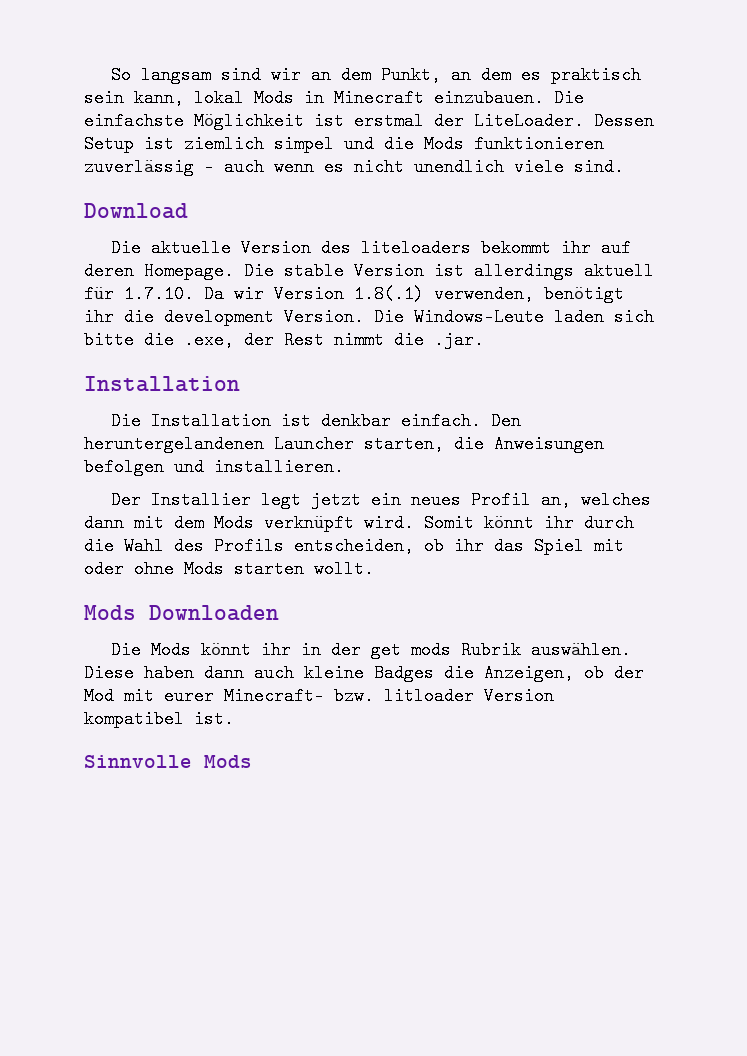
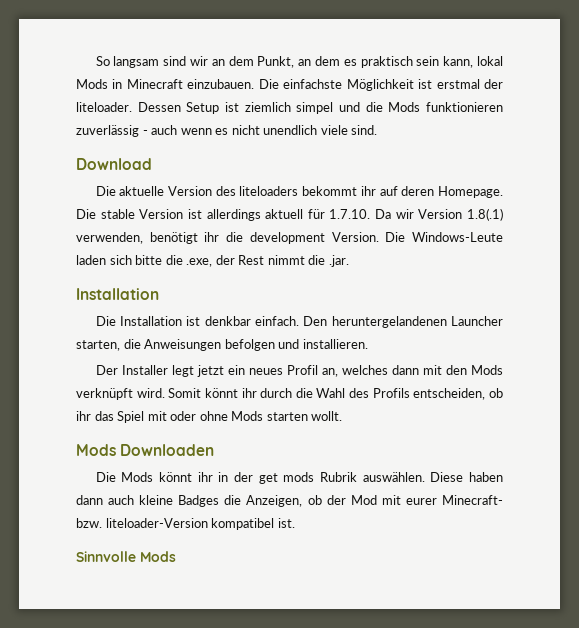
- Die einfachste Möglichkeit ist erstmal der LiteLoader.
+ Die einfachste Möglichkeit ist erstmal der liteloader.
- Der Installier legt jetzt ein neues Profil an, welches dann mit dem Mods verknüpft wird.
+ Der Installer legt jetzt ein neues Profil an, welches dann mit den Mods verknüpft wird.
- Diese haben dann auch kleine Badges die Anzeigen, ob der Mod mit eurer Minecraft- bzw. litloader Version kompatibel ist.
+ Diese haben dann auch kleine Badges die Anzeigen, ob der Mod mit eurer Minecraft- bzw. liteloader-Version kompatibel ist.

